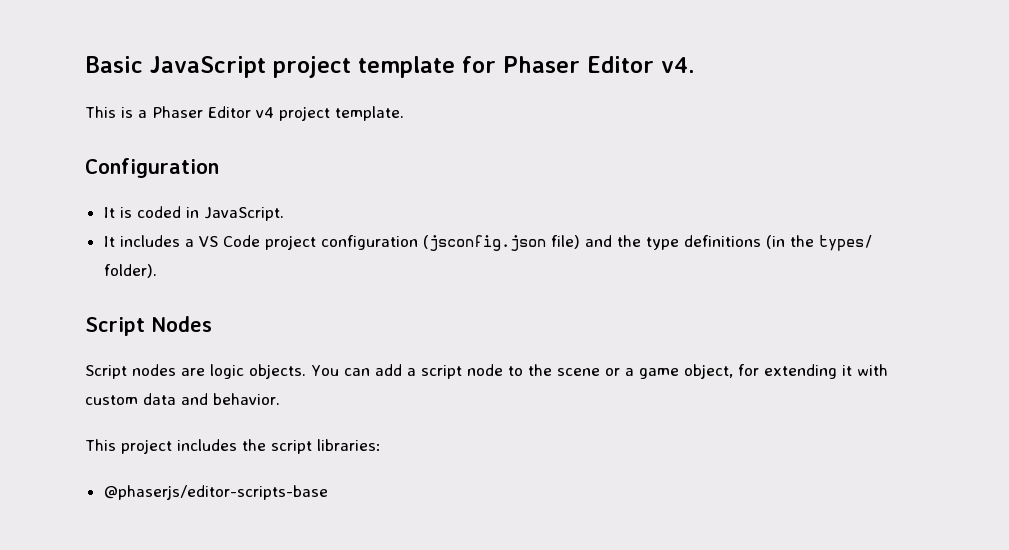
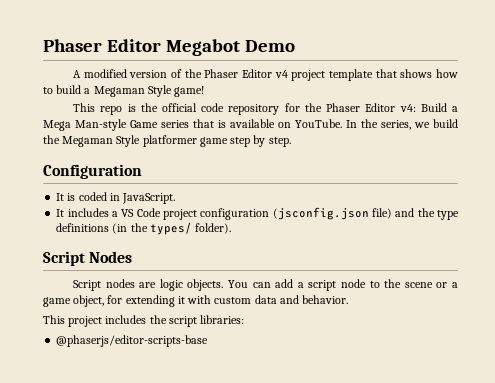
- Basic JavaScript project template for Phaser Editor v4.
- This is a Phaser Editor v4 project template.
+ Phaser Editor Megabot Demo
+ A modified version of the Phaser Editor v4 project template that shows how to build a Megaman Style game!
+ This repo is the official code repository for the Phaser Editor v4: Build a Mega Man-style Game series that is available on YouTube. In the series, we build the Megaman Style platformer game step by step.

